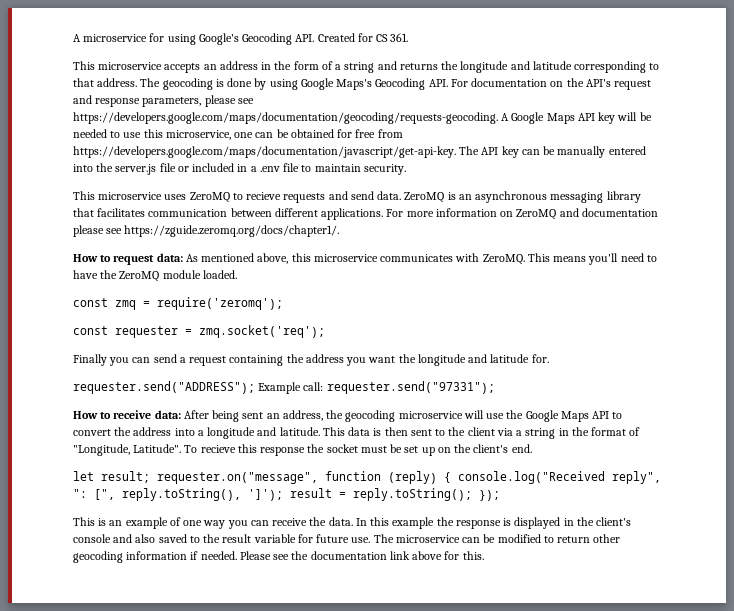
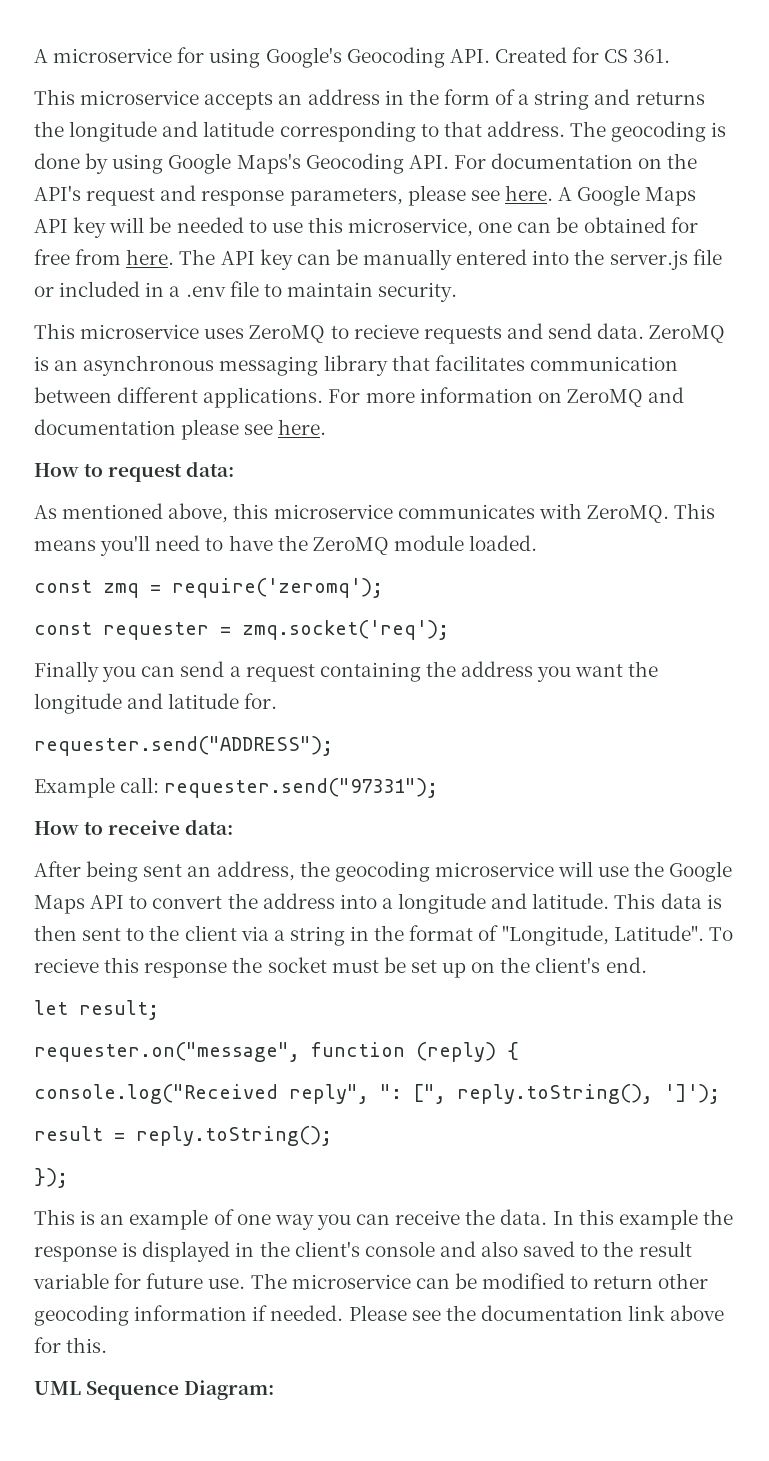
- The geocoding is done by using Google Maps's Geocoding API. For documentation on the API's request and response parameters, please see https://developers.google.com/maps/documentation/geocoding/requests-geocoding. A Google Maps API key will be needed to use this microservice, one can be obtained for free from https://developers.google.com/maps/documentation/javascript/get-api-key. The API key can be manually entered into the server.js file or included in a .env file to maintain security.
+ The geocoding is done by using Google Maps's Geocoding API. For documentation on the API's request and response parameters, please see here. A Google Maps API key will be needed to use this microservice, one can be obtained for free from here. The API key can be manually entered into the server.js file or included in a .env file to maintain security.
- For more information on ZeroMQ and documentation please see https://zguide.zeromq.org/docs/chapter1/.
+ For more information on ZeroMQ and documentation please see here.
- How to request data: As mentioned above, this microservice communicates with ZeroMQ.
+ How to request data:
+ As mentioned above, this microservice communicates with ZeroMQ.
- requester.send("ADDRESS"); Example call: requester.send("97331");
+ requester.send("ADDRESS");
+ Example call: requester.send("97331");
- How to receive data: After being sent an address, the geocoding microservice will use the Google Maps API to convert the address into a longitude and latitude.
+ How to receive data:
+ After being sent an address, the geocoding microservice will use the Google Maps API to convert the address into a longitude and latitude.
- let result; requester.on("message", function (reply) { console.log("Received reply", ": [", reply.toString(), ']'); result = reply.toString(); });
+ let result;
+ requester.on("message", function (reply) {
+ console.log("Received reply", ": [", reply.toString(), ']');
+ result = reply.toString();
+ });
+ UML Sequence Diagram:

